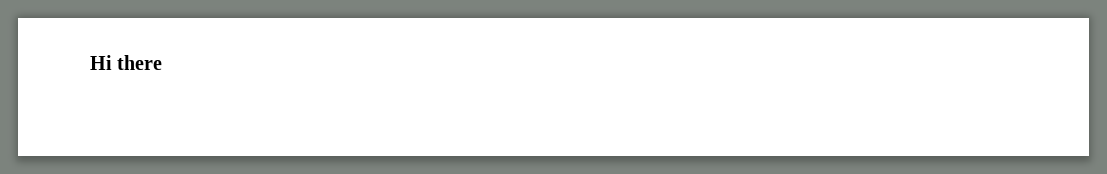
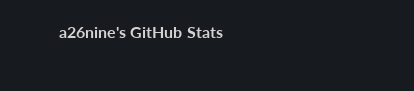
- Hi there
+ a26nine's GitHub Stats

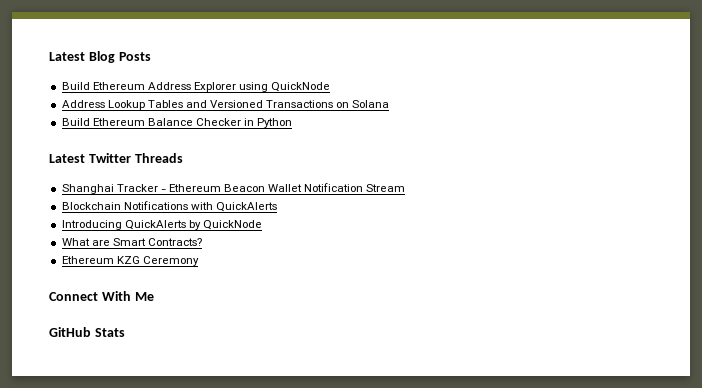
- a26nine's GitHub Stats
+ Latest Blog Posts
+ Build Ethereum Address Explorer using QuickNode
+ Address Lookup Tables and Versioned Transactions on Solana
+ Build Ethereum Balance Checker in Python
+ Latest Twitter Threads
+ Shanghai Tracker - Ethereum Beacon Wallet Notification Stream
+ Blockchain Notifications with QuickAlerts
+ Introducing QuickAlerts by QuickNode
+ What are Smart Contracts?
+ Ethereum KZG Ceremony
+ Connect With Me
+ GitHub Stats

